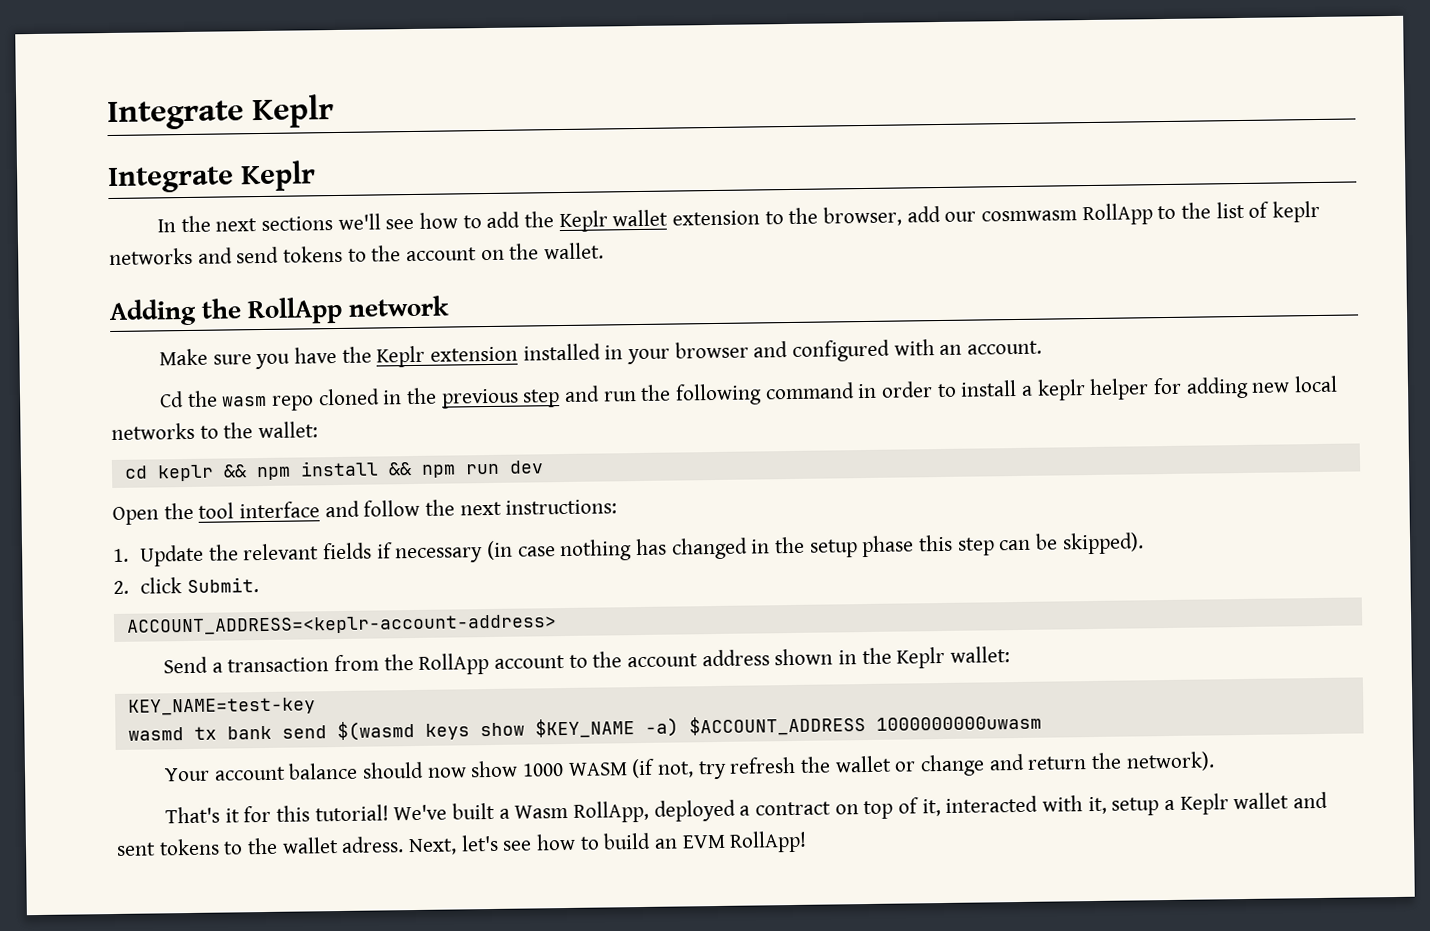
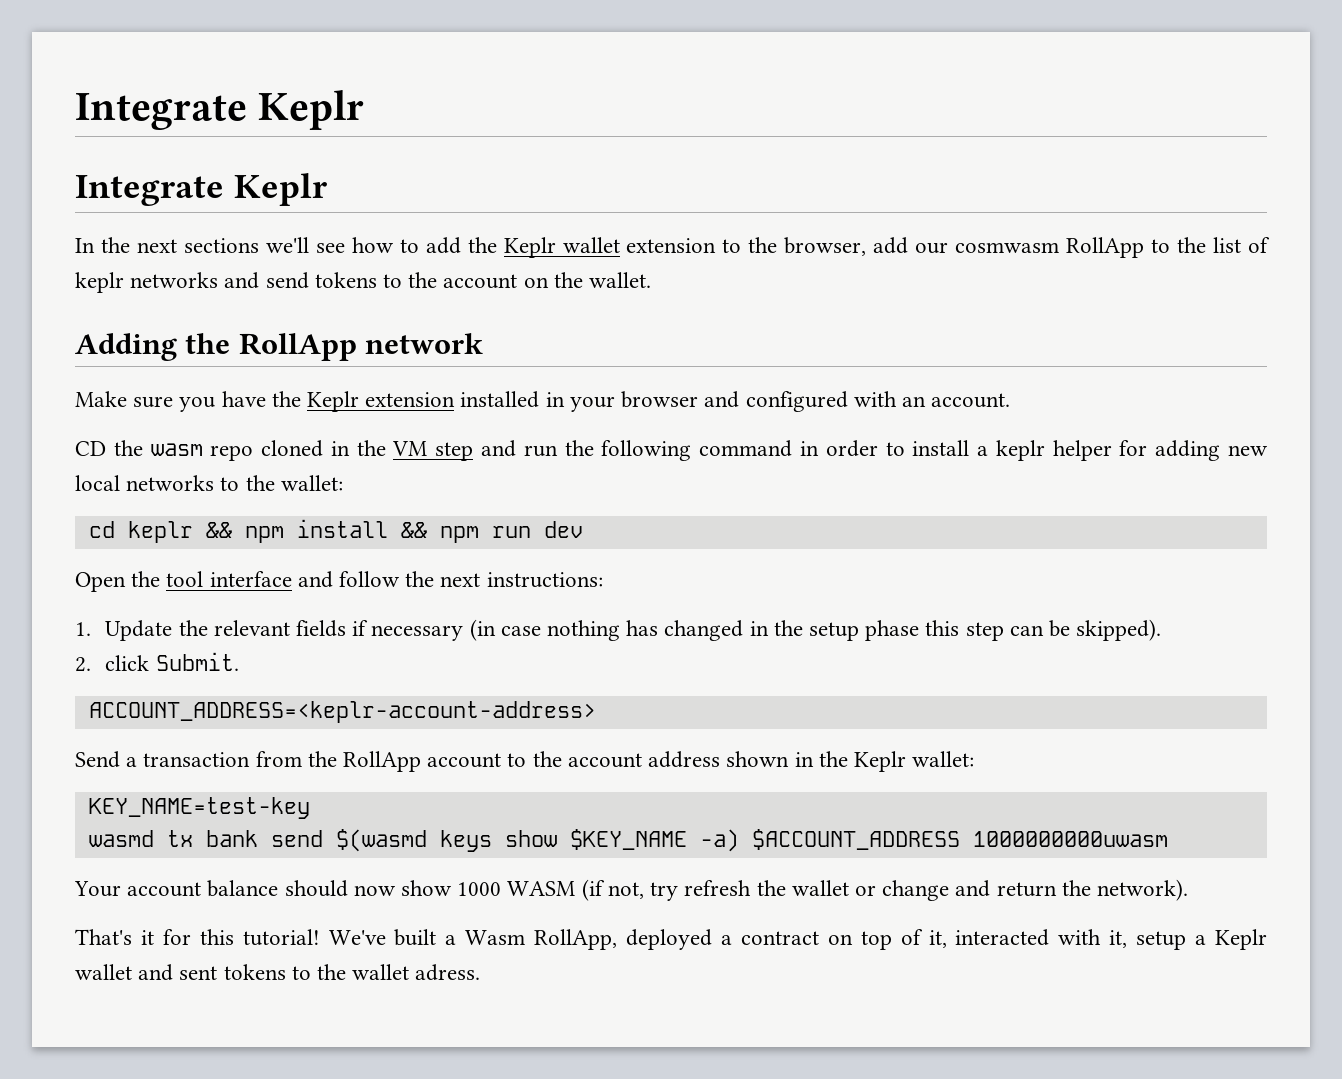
- Cd the wasm repo cloned in the previous step and run the following command in order to install a keplr helper for adding new local networks to the wallet:
+ CD the wasm repo cloned in the VM step and run the following command in order to install a keplr helper for adding new local networks to the wallet:
- Next, let's see how to build an EVM RollApp!

